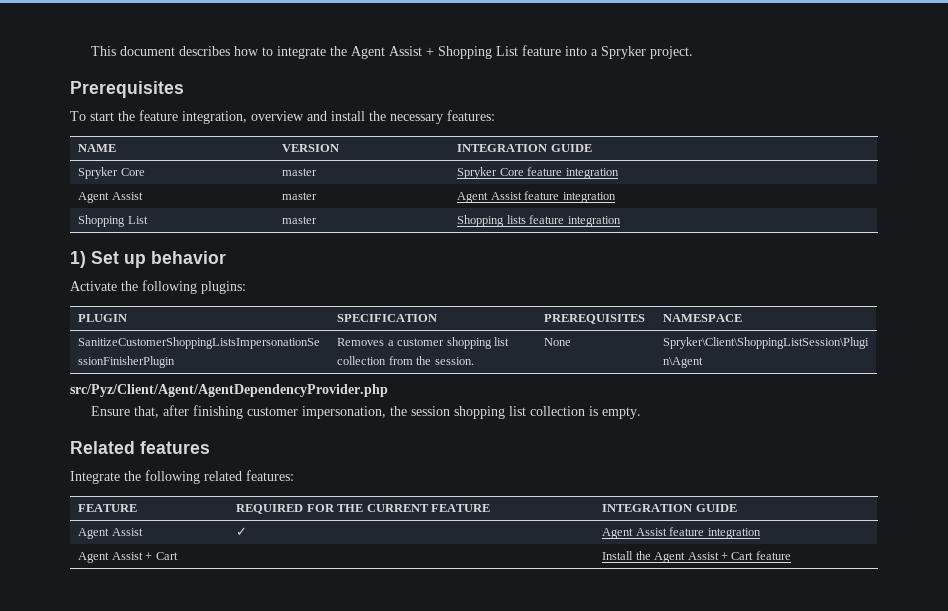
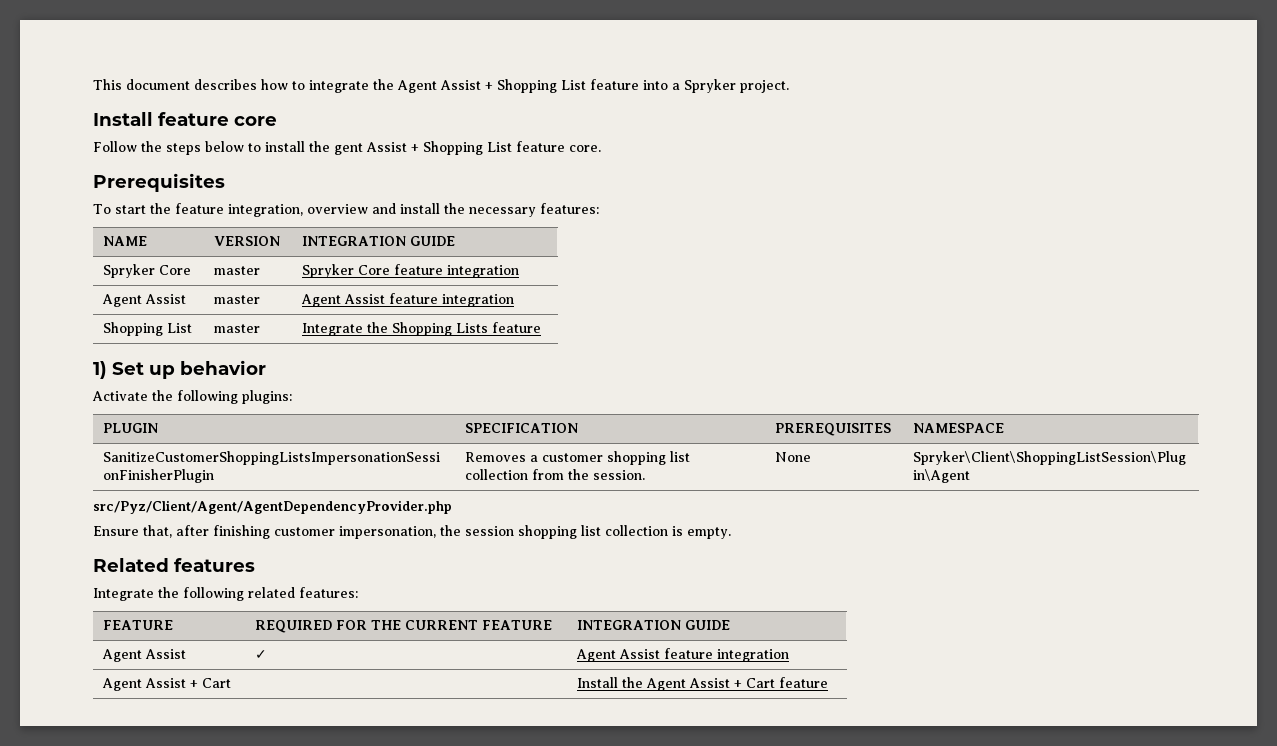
+ Install feature core
+ Follow the steps below to install the gent Assist + Shopping List feature core.
- Shopping List | master | Shopping lists feature integration
+ Shopping List | master | Integrate the Shopping Lists feature

